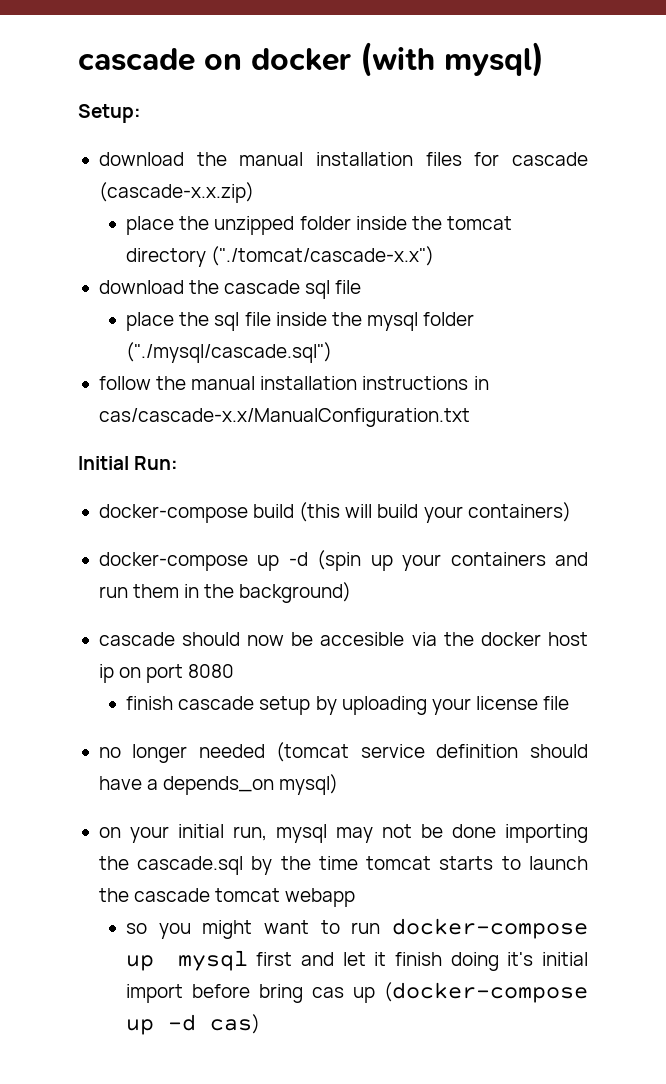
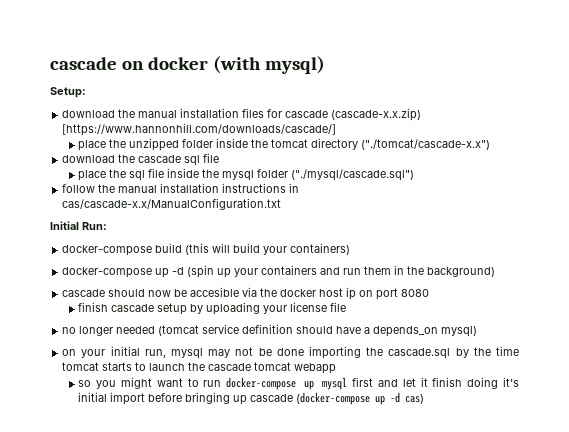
- download the manual installation files for cascade (cascade-x.x.zip)
+ download the manual installation files for cascade (cascade-x.x.zip) [https://www.hannonhill.com/downloads/cascade/]
- so you might want to run docker-compose up mysql first and let it finish doing it's initial import before bring cas up (docker-compose up -d cas)
+ so you might want to run docker-compose up mysql first and let it finish doing it's initial import before bringing up cascade (docker-compose up -d cas)

